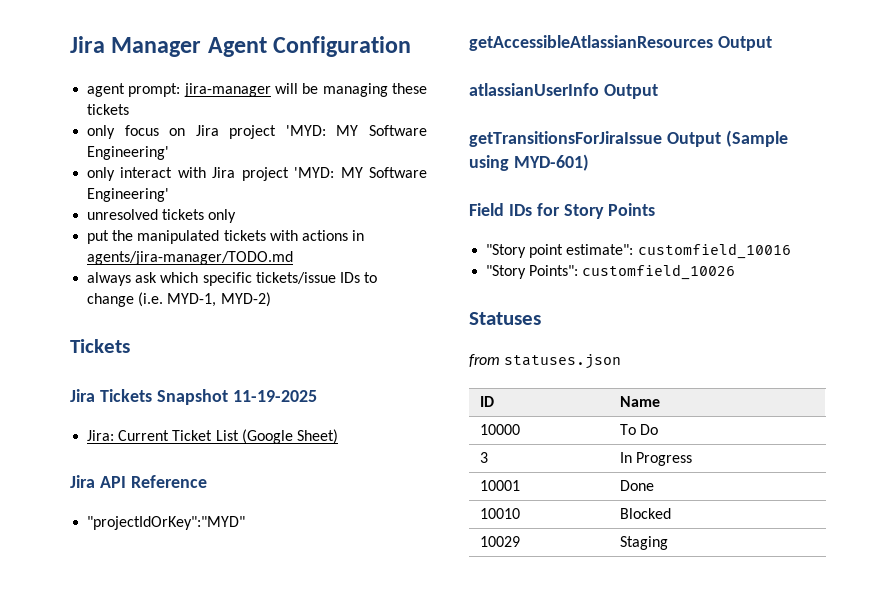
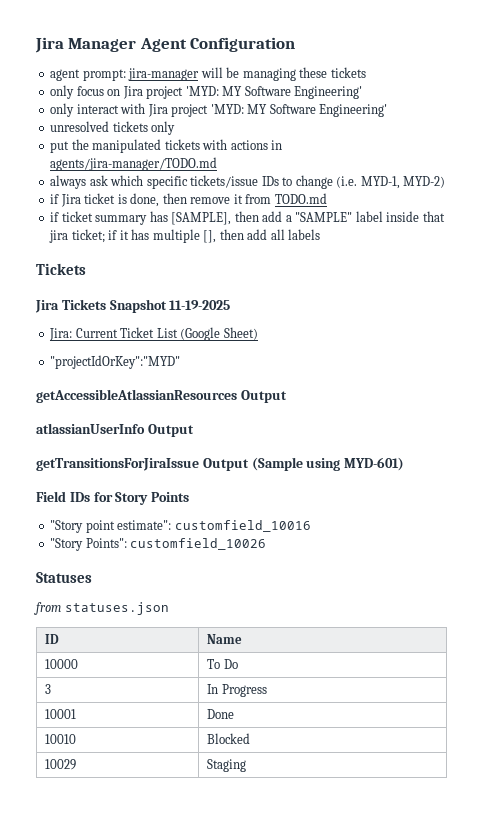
+ if Jira ticket is done, then remove it from TODO.md
+ if ticket summary has [SAMPLE], then add a "SAMPLE" label inside that jira ticket; if it has multiple [], then add all labels
- Jira API Reference

